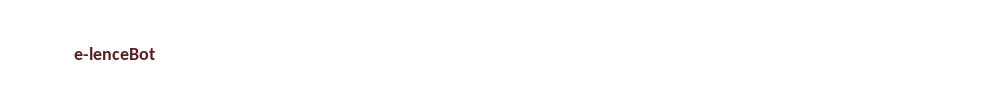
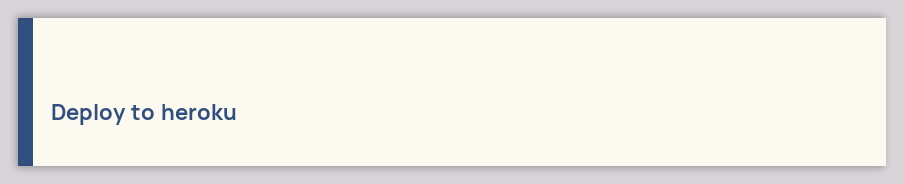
- e-lenceBot
+ Deploy to heroku

